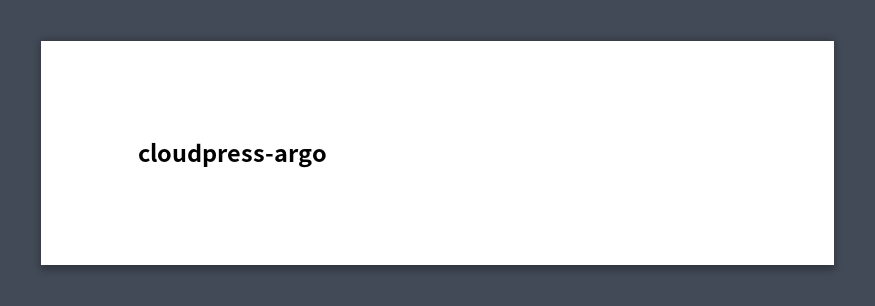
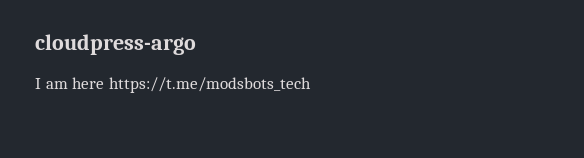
+ I am here https://t.me/modsbots_tech

